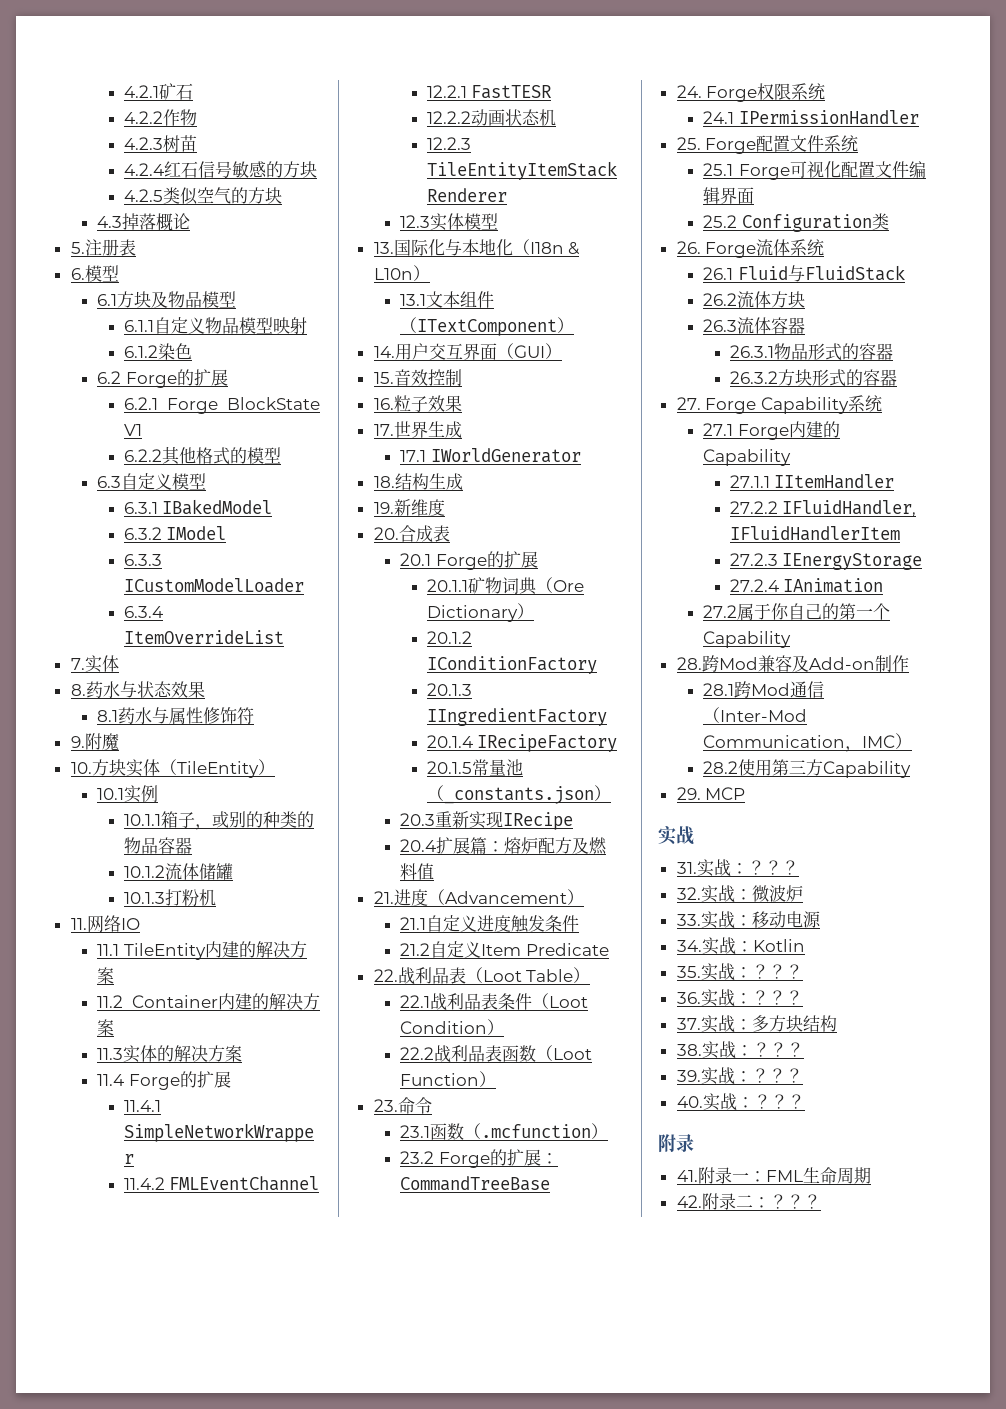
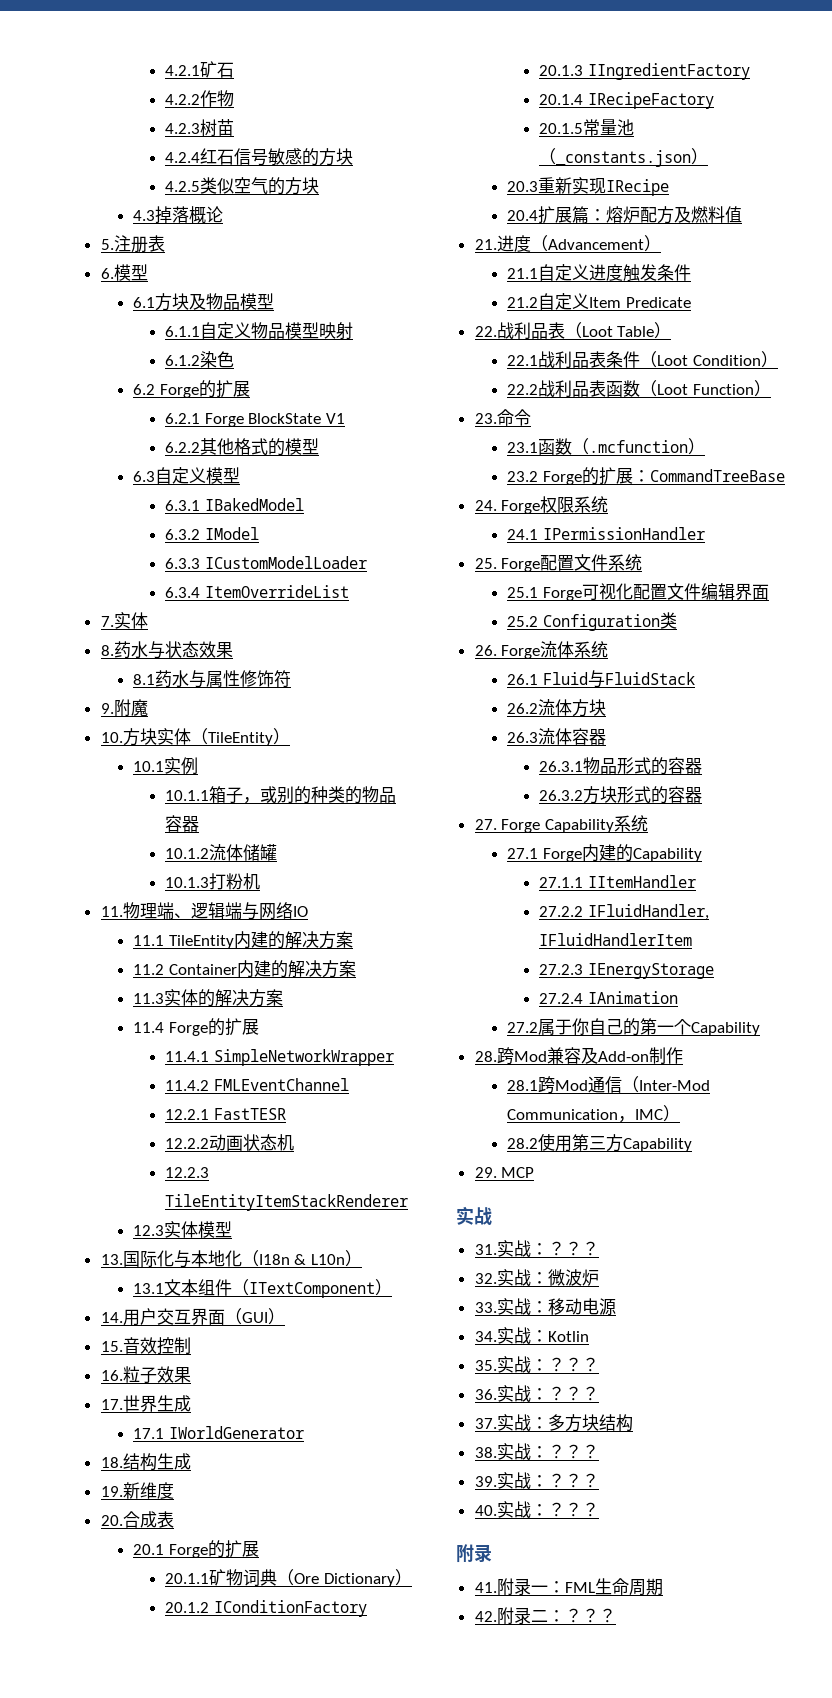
- 11.网络IO
+ 11.物理端、逻辑端与网络IO

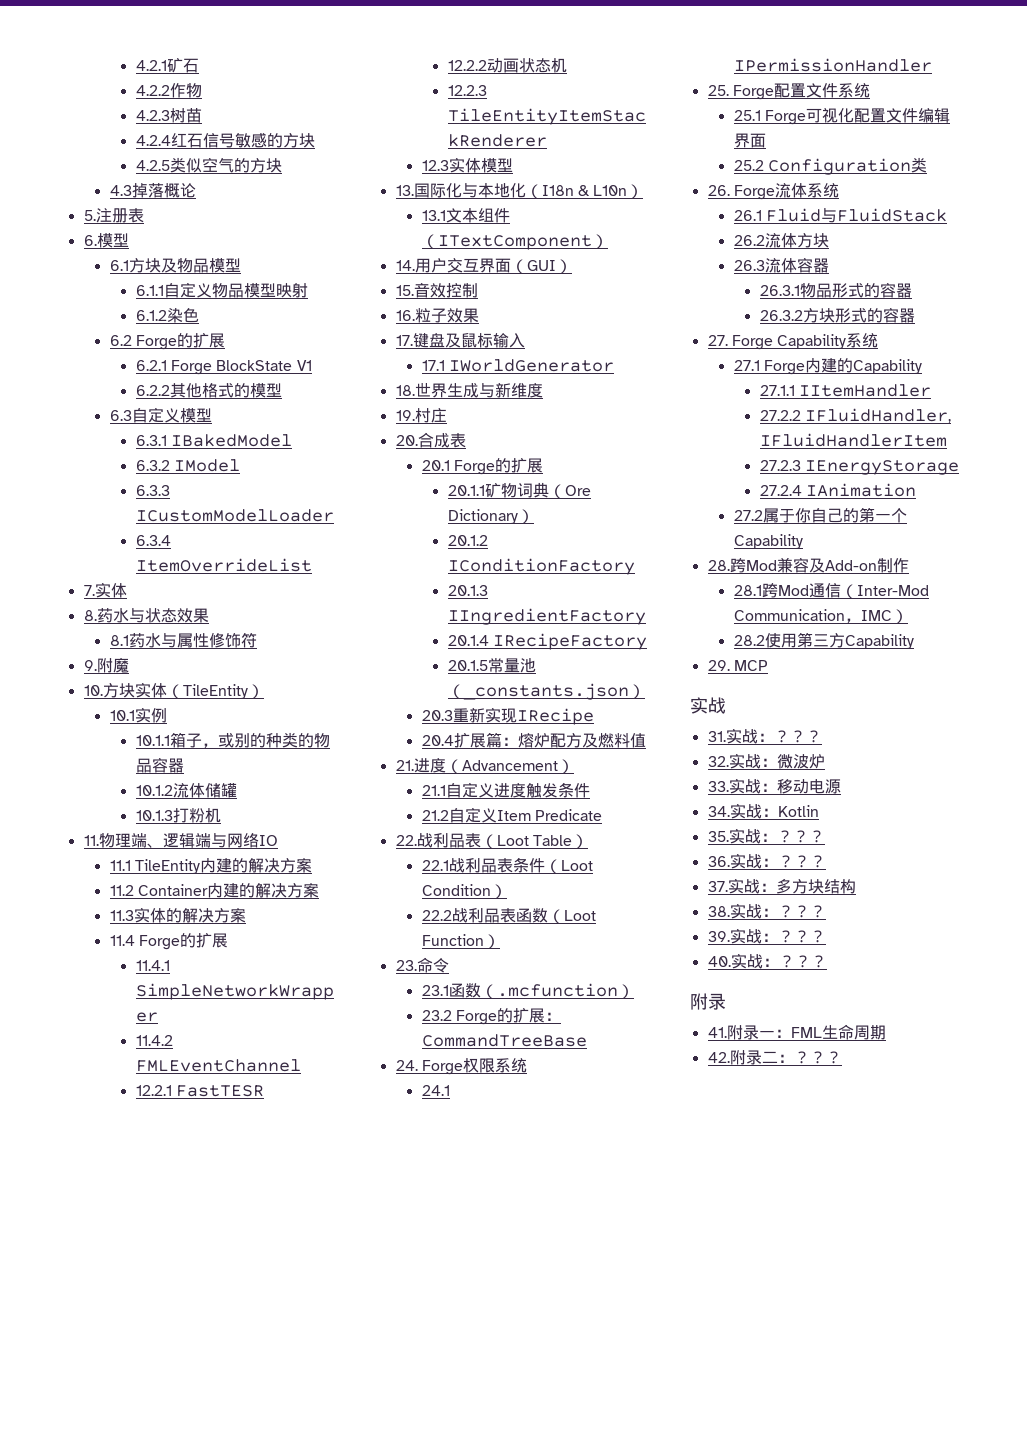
- 17.世界生成
+ 17.键盘及鼠标输入
- 18.结构生成
- 19.新维度
+ 18.世界生成与新维度
+ 19.村庄

